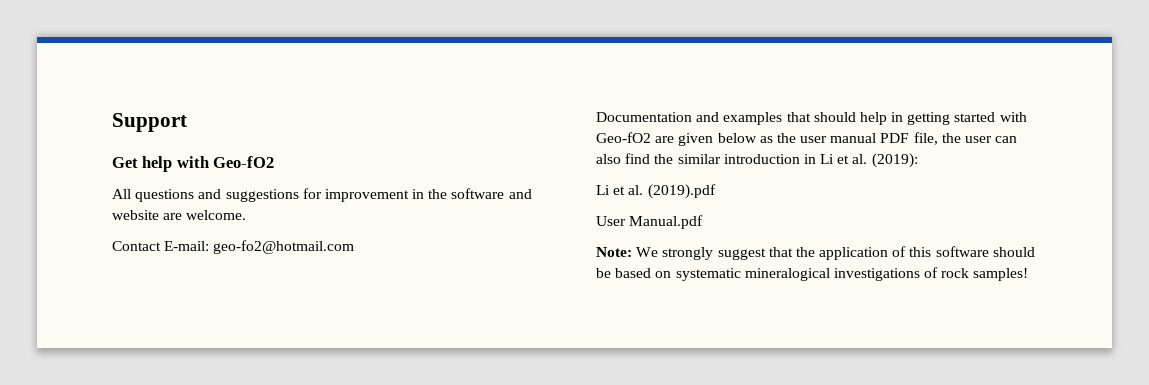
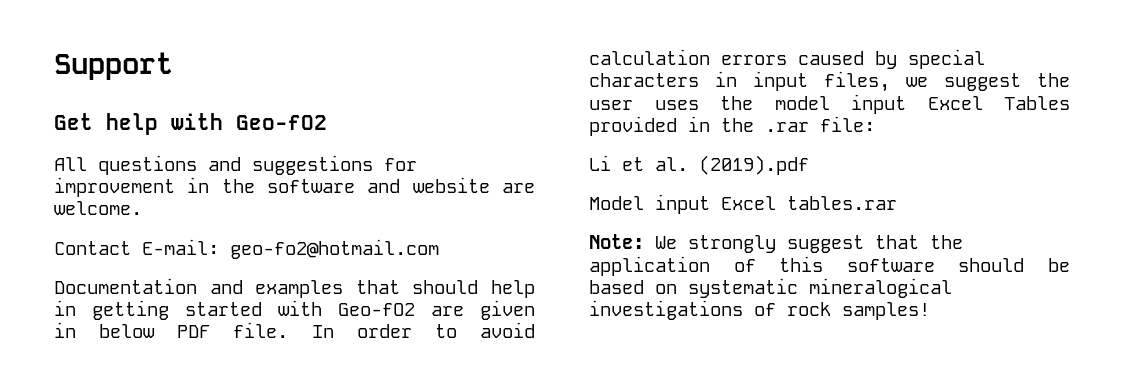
- Documentation and examples that should help in getting started with Geo-fO2 are given below as the user manual PDF file, the user can also find the similar introduction in Li et al. (2019):
+ Documentation and examples that should help in getting started with Geo-fO2 are given in below PDF file. In order to avoid calculation errors caused by special characters in input files, we suggest the user uses the model input Excel Tables provided in the .rar file:
- User Manual.pdf
+ Model input Excel tables.rar

